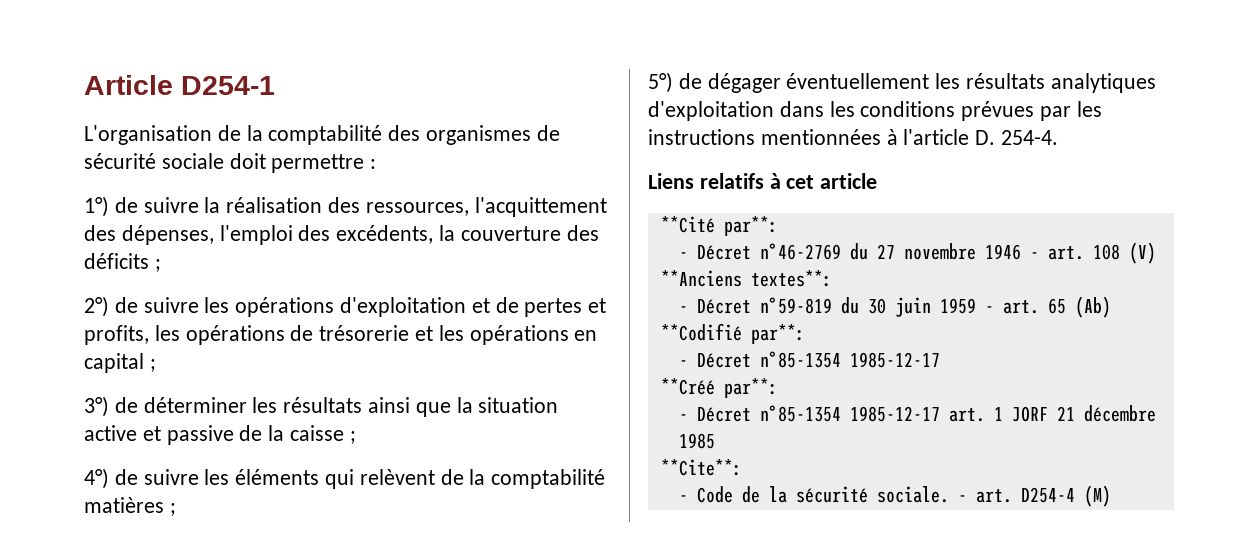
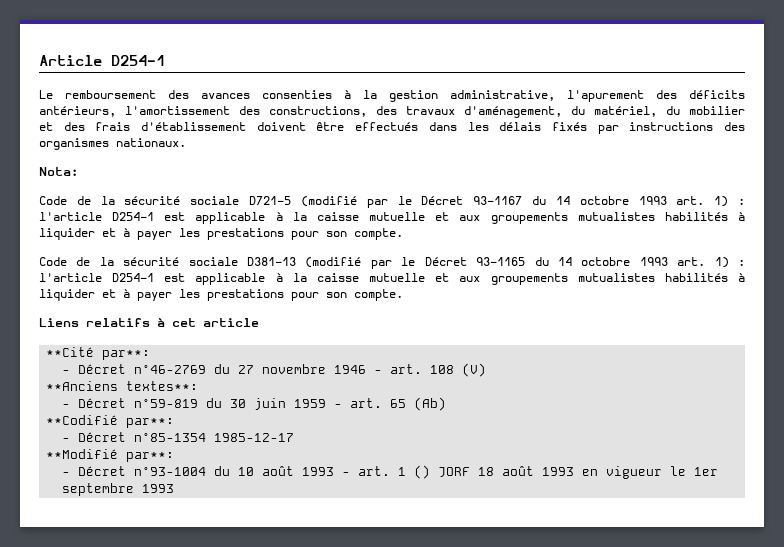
- L'organisation de la comptabilité des organismes de sécurité sociale doit permettre :
- 1°) de suivre la réalisation des ressources, l'acquittement des dépenses, l'emploi des excédents, la couverture des déficits ;
- 2°) de suivre les opérations d'exploitation et de pertes et profits, les opérations de trésorerie et les opérations en capital ;
- 3°) de déterminer les résultats ainsi que la situation active et passive de la caisse ;
- 4°) de suivre les éléments qui relèvent de la comptabilité matières ;
- 5°) de dégager éventuellement les résultats analytiques d'exploitation dans les conditions prévues par les instructions mentionnées à l'article D. 254-4.
+ Le remboursement des avances consenties à la gestion administrative, l'apurement des déficits antérieurs, l'amortissement des constructions, des travaux d'aménagement, du matériel, du mobilier et des frais d'établissement doivent être effectués dans les délais fixés par instructions des organismes nationaux.
+ Nota:
+ Code de la sécurité sociale D721-5 (modifié par le Décret 93-1167 du 14 octobre 1993 art. 1) : l'article D254-1 est applicable à la caisse mutuelle et aux groupements mutualistes habilités à liquider et à payer les prestations pour son compte.
+ Code de la sécurité sociale D381-13 (modifié par le Décret 93-1165 du 14 octobre 1993 art. 1) : l'article D254-1 est applicable à la caisse mutuelle et aux groupements mutualistes habilités à liquider et à payer les prestations pour son compte.
- **Créé par**:
- - Décret n°85-1354 1985-12-17 art. 1 JORF 21 décembre 1985
- **Cite**:
- - Code de la sécurité sociale. - art. D254-4 (M)
+ **Modifié par**:
+ - Décret n°93-1004 du 10 août 1993 - art. 1 () JORF 18 août 1993 en vigueur le 1er septembre 1993

